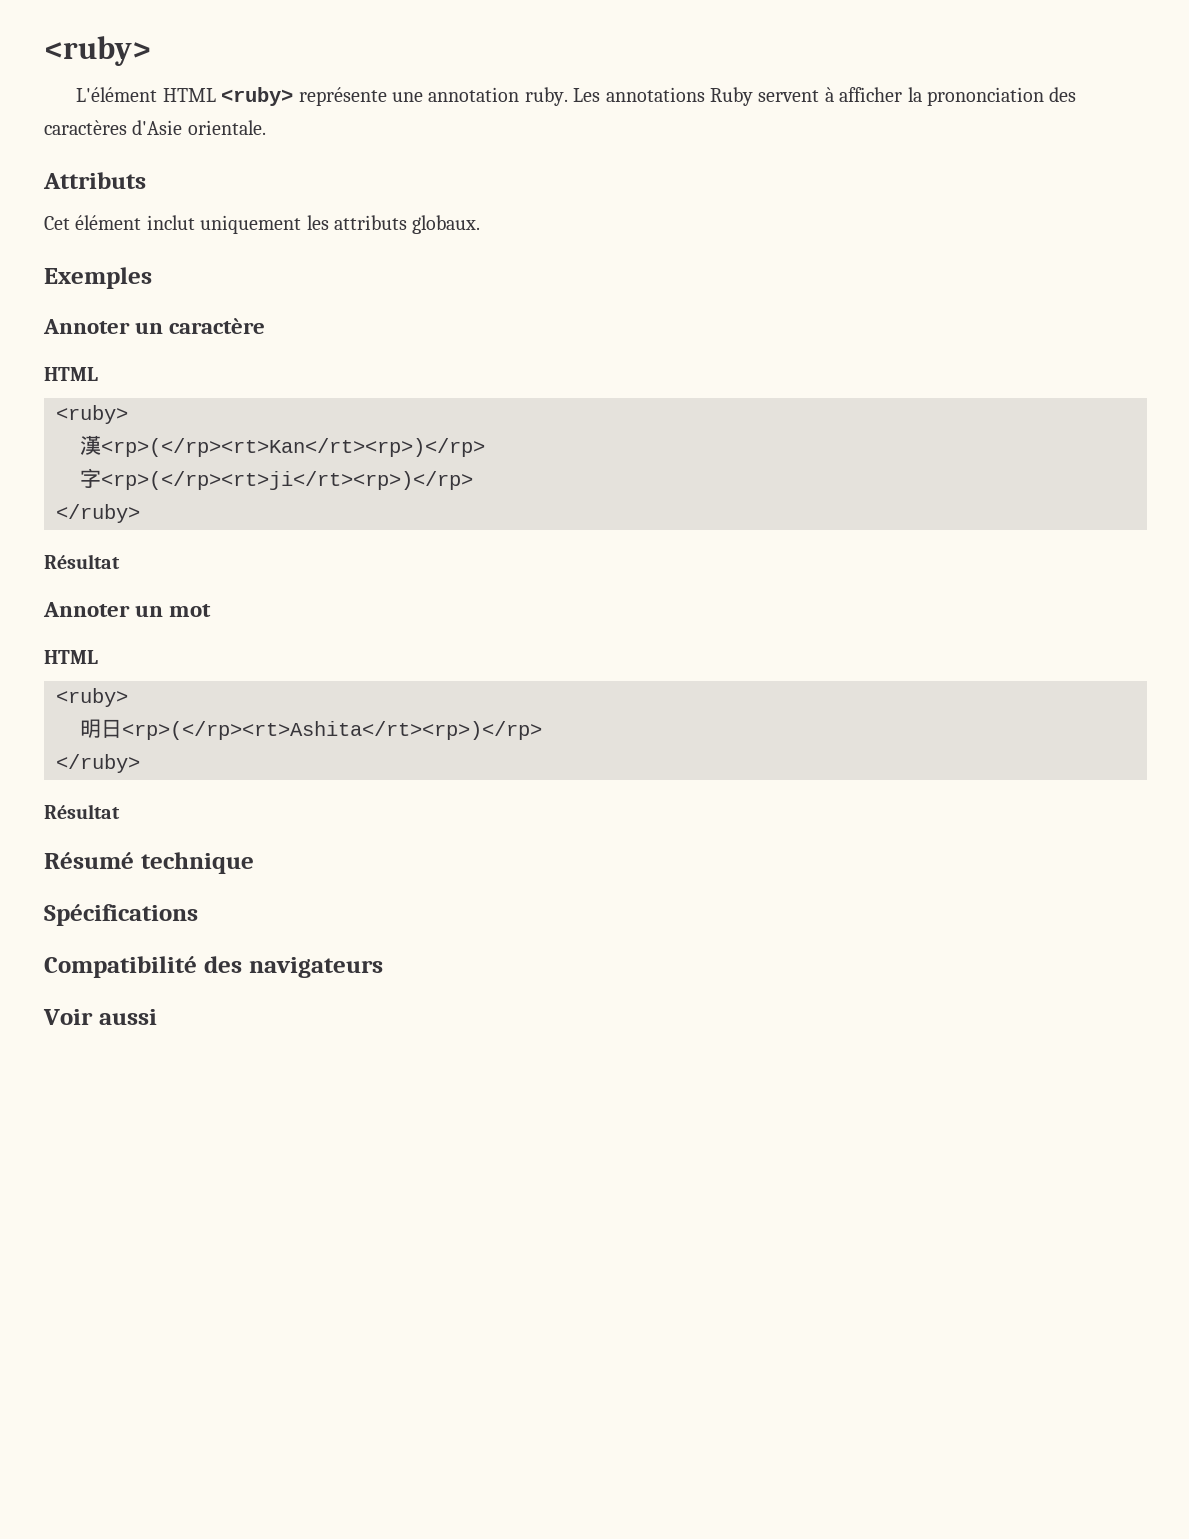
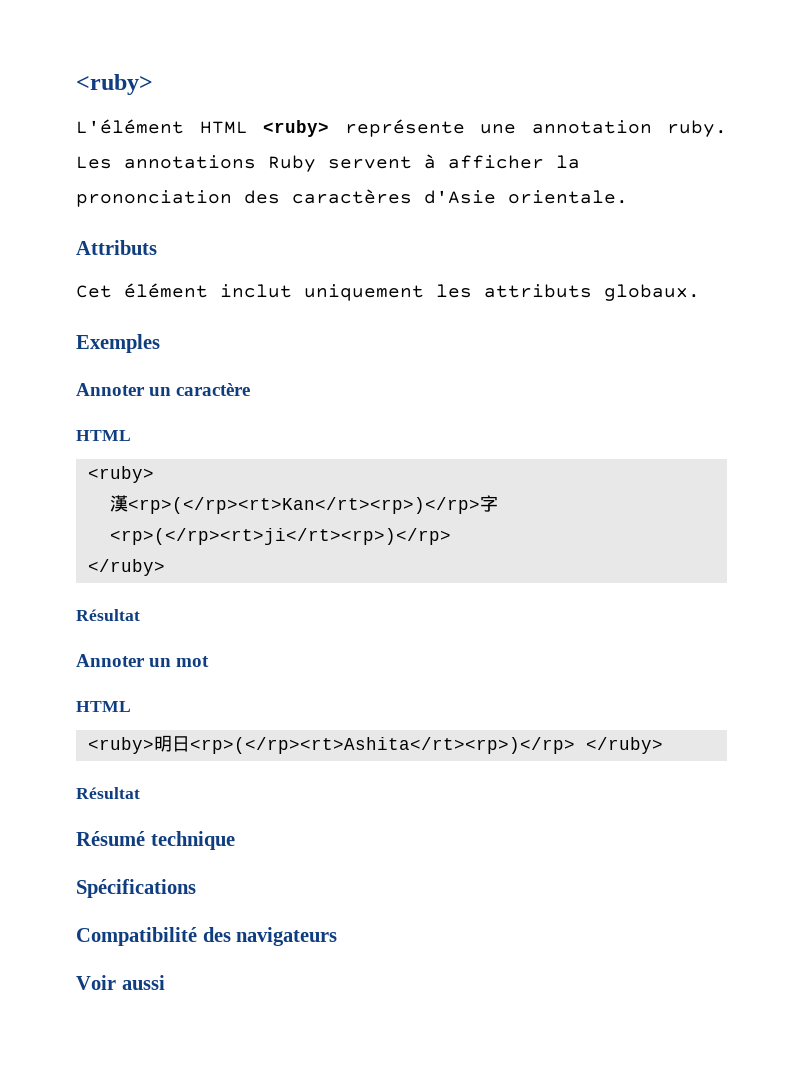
- 漢<rp>(</rp><rt>Kan</rt><rp>)</rp>
- 字<rp>(</rp><rt>ji</rt><rp>)</rp>
+ 漢<rp>(</rp><rt>Kan</rt><rp>)</rp>字<rp>(</rp><rt>ji</rt><rp>)</rp>
  Annoter un mot
  HTML
- <ruby>
- 明日<rp>(</rp><rt>Ashita</rt><rp>)</rp>
- </ruby>
+ <ruby>明日<rp>(</rp><rt>Ashita</rt><rp>)</rp> </ruby>

